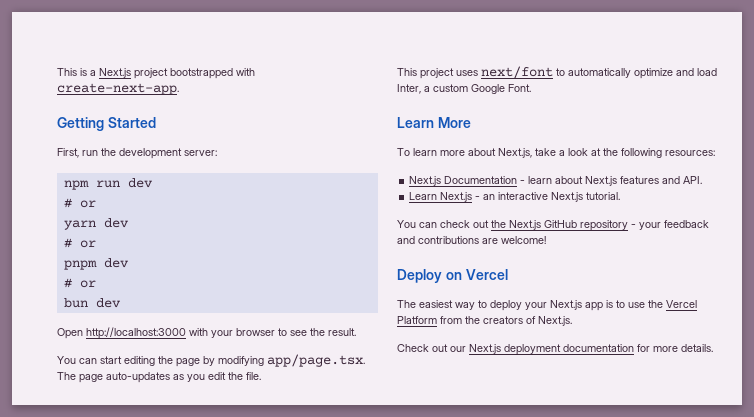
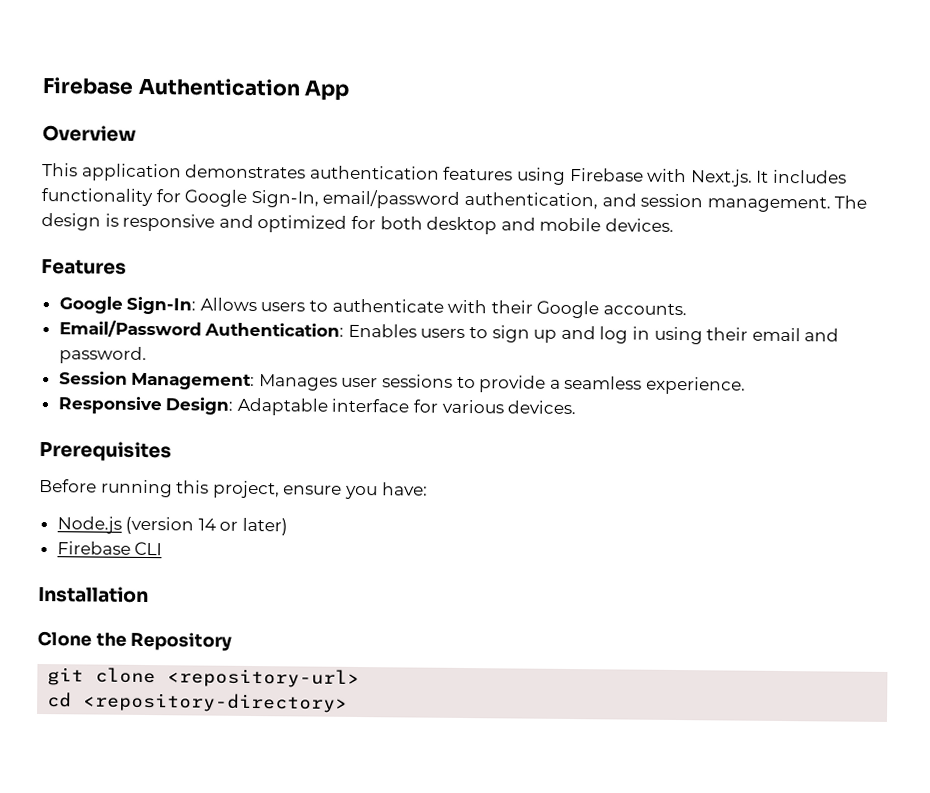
- This is a Next.js project bootstrapped with create-next-app.
- Getting Started
- First, run the development server:
- npm run dev
- # or
- yarn dev
- # or
- pnpm dev
- # or
- bun dev
- Open http://localhost:3000 with your browser to see the result.
- You can start editing the page by modifying app/page.tsx. The page auto-updates as you edit the file.
- This project uses next/font to automatically optimize and load Inter, a custom Google Font.
- Learn More
- To learn more about Next.js, take a look at the following resources:
- Next.js Documentation - learn about Next.js features and API.
- Learn Next.js - an interactive Next.js tutorial.
- You can check out the Next.js GitHub repository - your feedback and contributions are welcome!
- Deploy on Vercel
- The easiest way to deploy your Next.js app is to use the Vercel Platform from the creators of Next.js.
- Check out our Next.js deployment documentation for more details.
+ Firebase Authentication App
+ Overview
+ This application demonstrates authentication features using Firebase with Next.js. It includes functionality for Google Sign-In, email/password authentication, and session management. The design is responsive and optimized for both desktop and mobile devices.
+ Features
+ Google Sign-In: Allows users to authenticate with their Google accounts.
+ Email/Password Authentication: Enables users to sign up and log in using their email and password.
+ Session Management: Manages user sessions to provide a seamless experience.
+ Responsive Design: Adaptable interface for various devices.
+ Prerequisites
+ Before running this project, ensure you have:
+ Node.js (version 14 or later)
+ Firebase CLI
+ Installation
+ Clone the Repository
+ git clone <repository-url>
+ cd <repository-directory>

